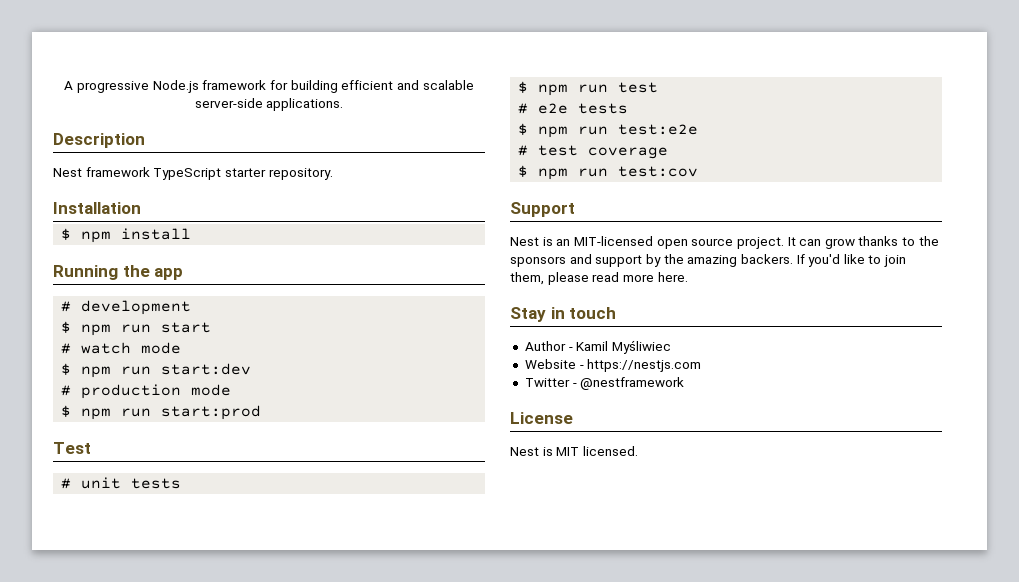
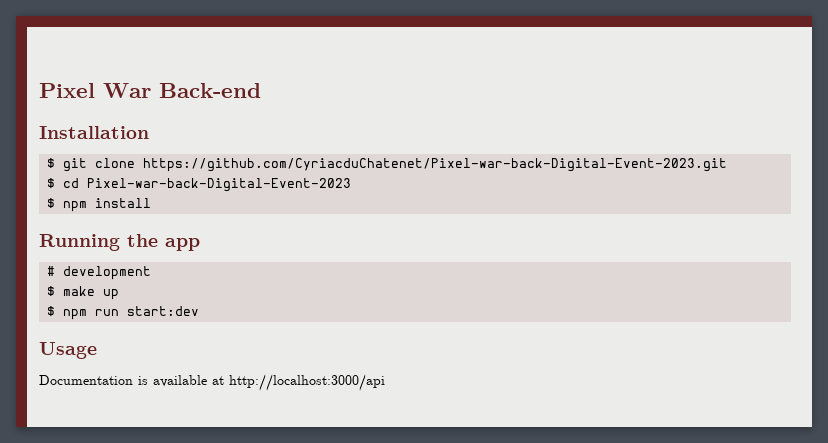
- A progressive Node.js framework for building efficient and scalable server-side applications.
- Description
- Nest framework TypeScript starter repository.
+ Pixel War Back-end
  Installation
+ $ git clone https://github.com/CyriacduChatenet/Pixel-war-back-Digital-Event-2023.git
+ $ cd Pixel-war-back-Digital-Event-2023
- $ npm run start
- # watch mode
+ $ make up
  $ npm run start:dev
- # production mode
- $ npm run start:prod
- Test
- # unit tests
- $ npm run test
- # e2e tests
- $ npm run test:e2e
- # test coverage
- $ npm run test:cov
- Support
- Nest is an MIT-licensed open source project. It can grow thanks to the sponsors and support by the amazing backers. If you'd like to join them, please read more here.
- Stay in touch
- Author - Kamil Myśliwiec
- Website - https://nestjs.com
- Twitter - @nestframework
- License
- Nest is MIT licensed.
+ Usage
+ Documentation is available at http://localhost:3000/api

